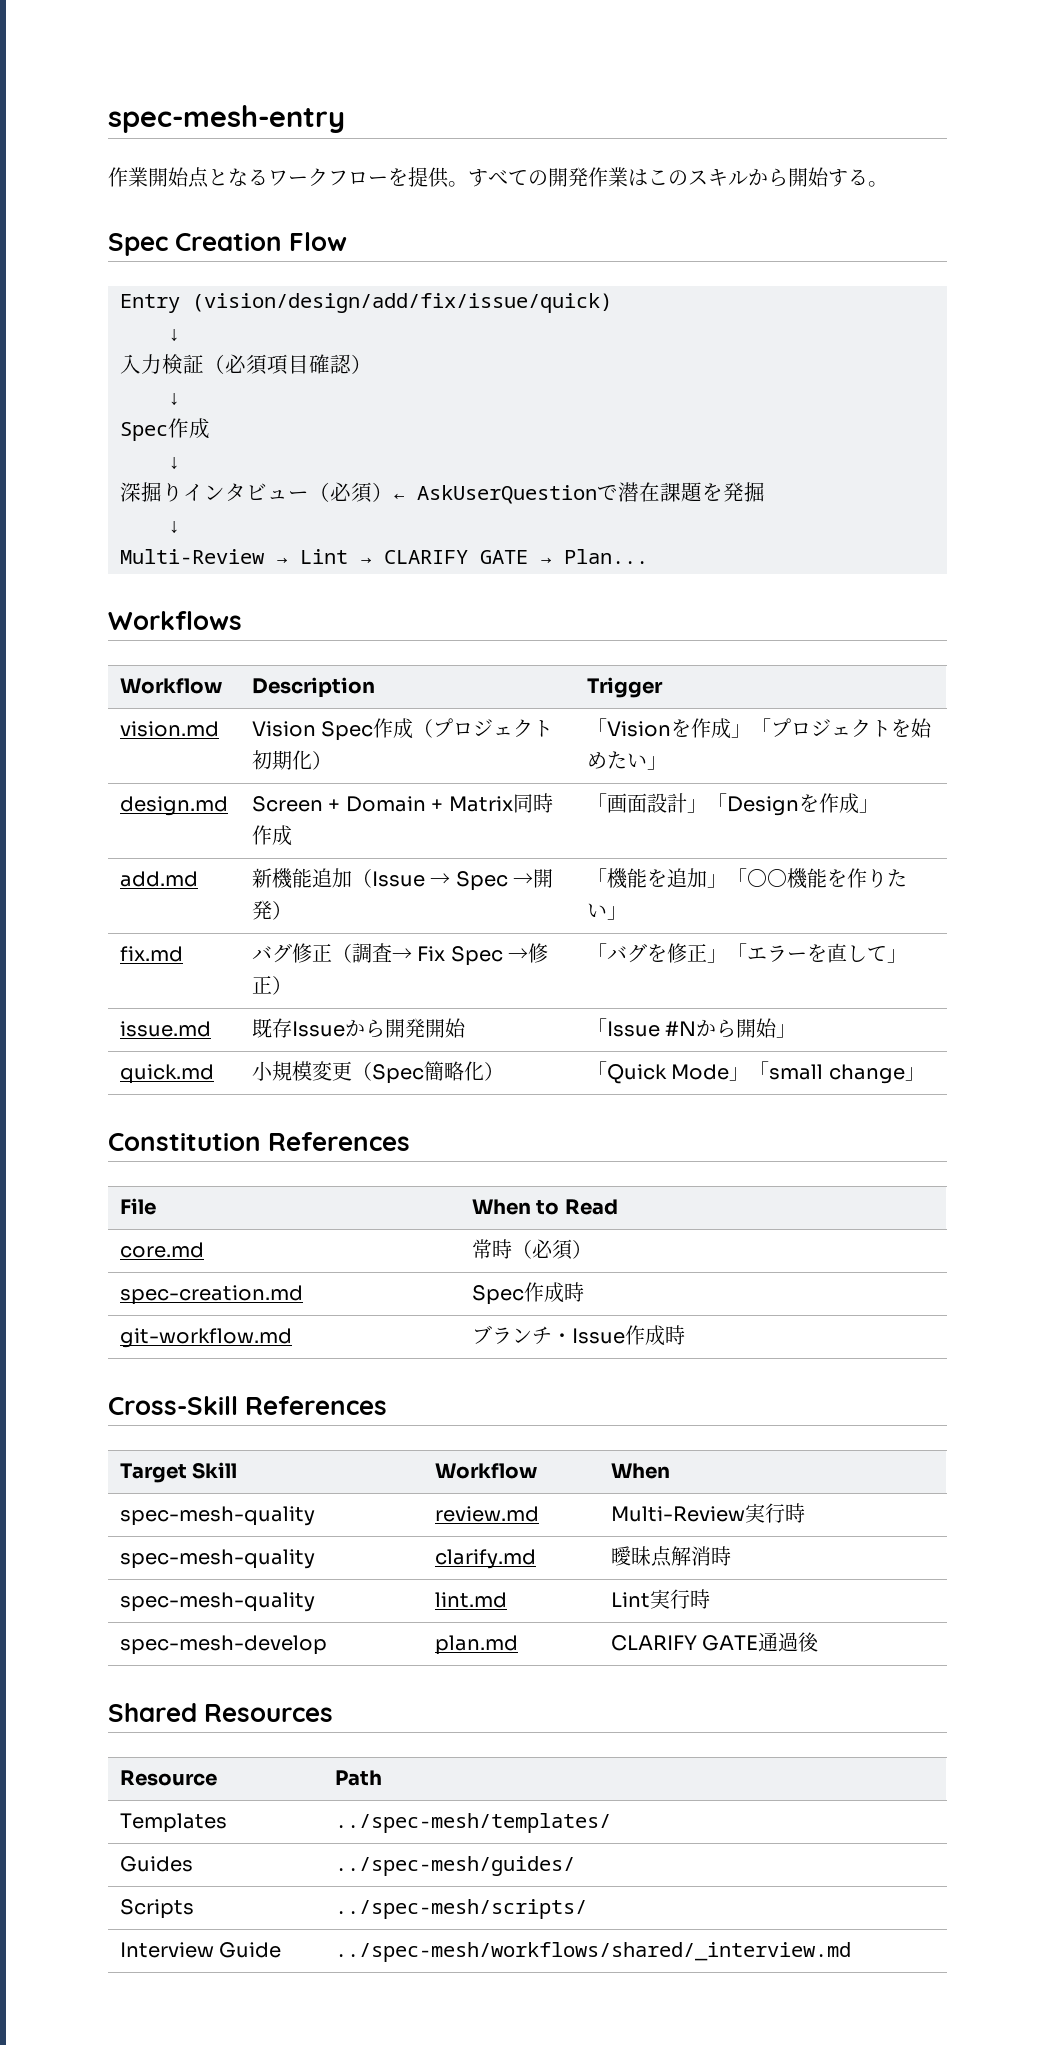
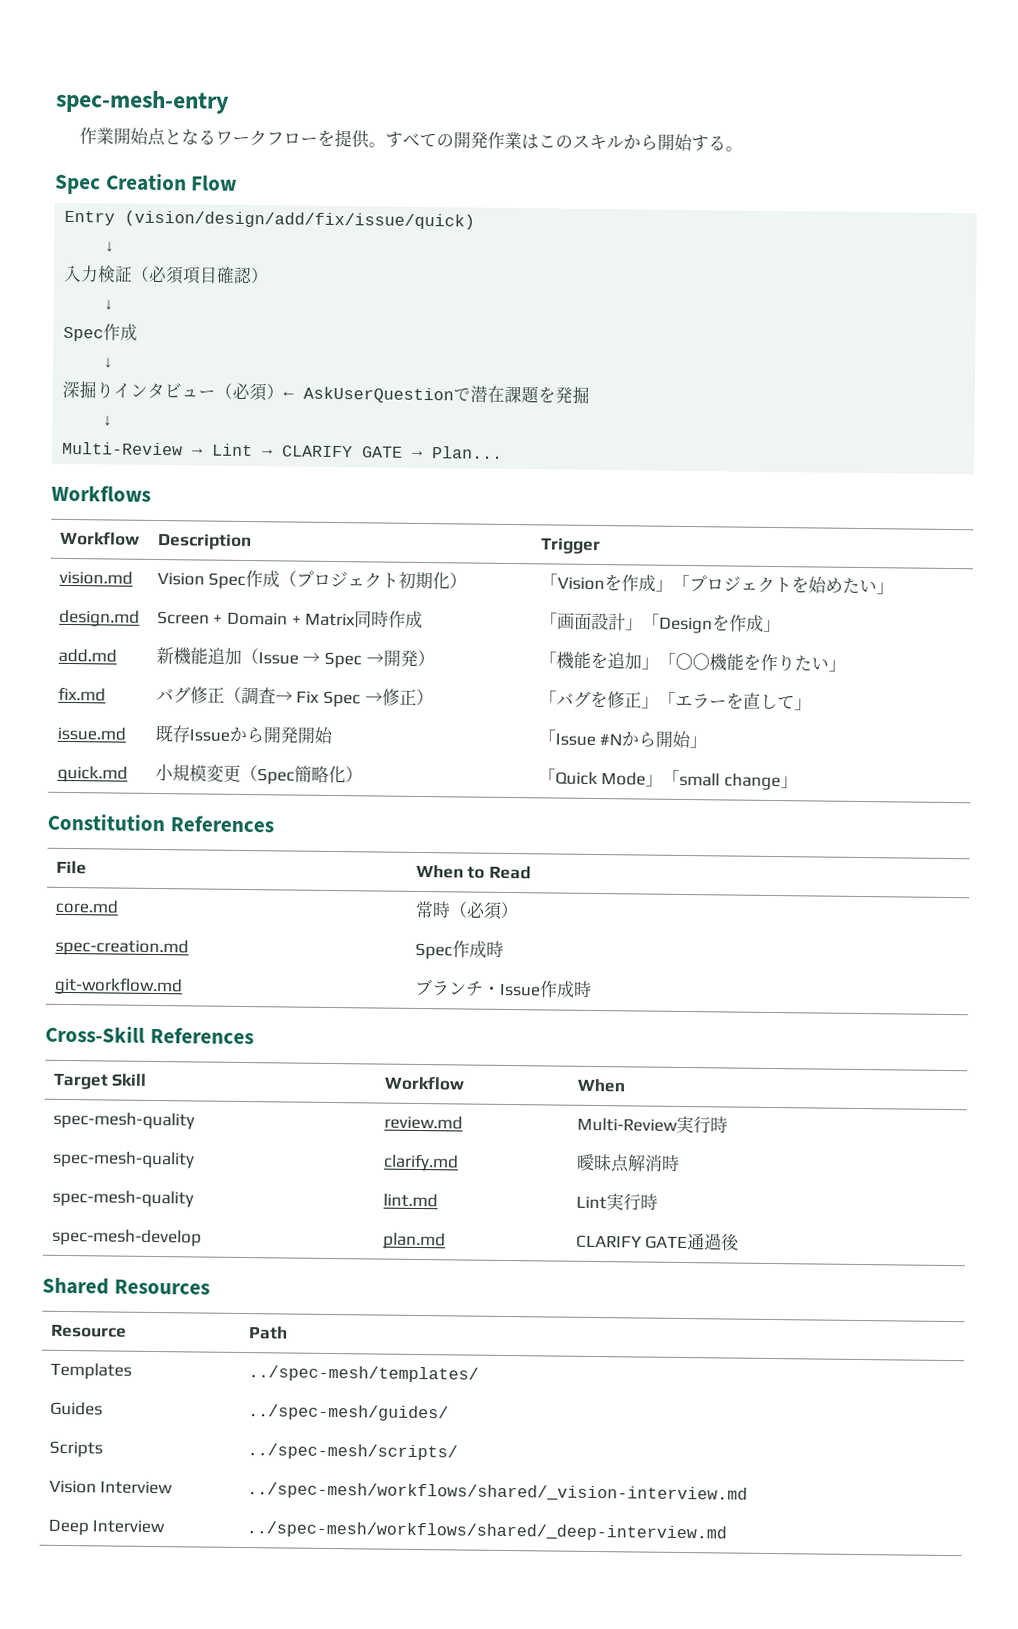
- Interview Guide | ../spec-mesh/workflows/shared/_interview.md
+ Vision Interview | ../spec-mesh/workflows/shared/_vision-interview.md
+ Deep Interview | ../spec-mesh/workflows/shared/_deep-interview.md

